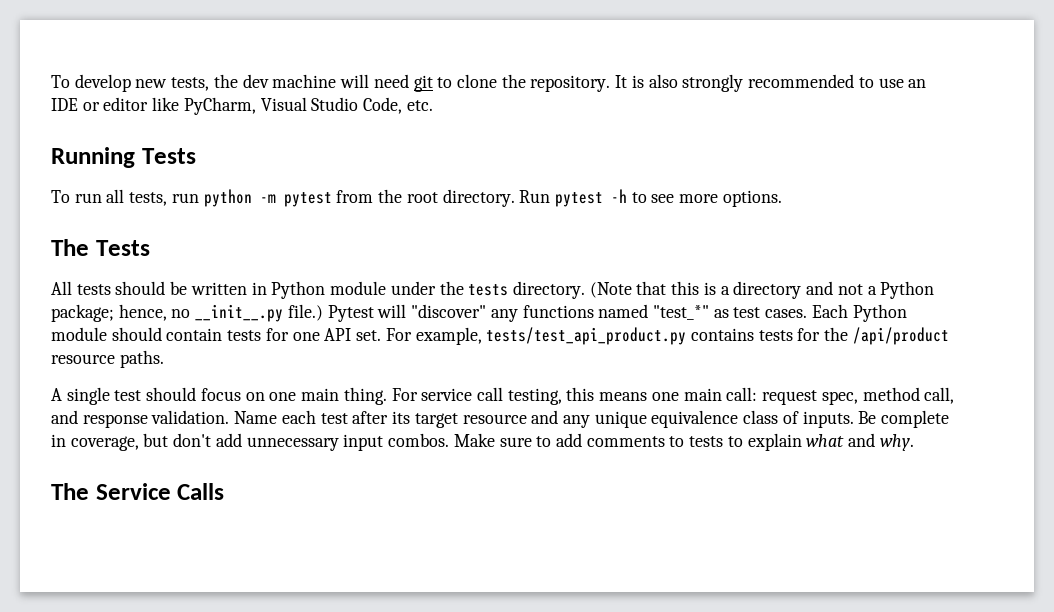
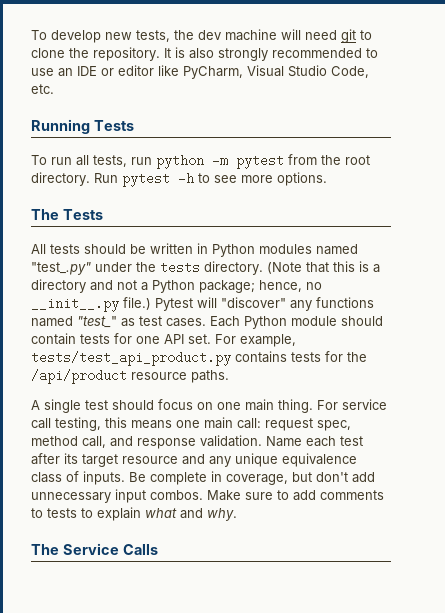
- All tests should be written in Python module under the tests directory.
+ All tests should be written in Python modules named "test_.py" under the tests directory.
- Pytest will "discover" any functions named "test_*" as test cases.
+ Pytest will "discover" any functions named "test_" as test cases.

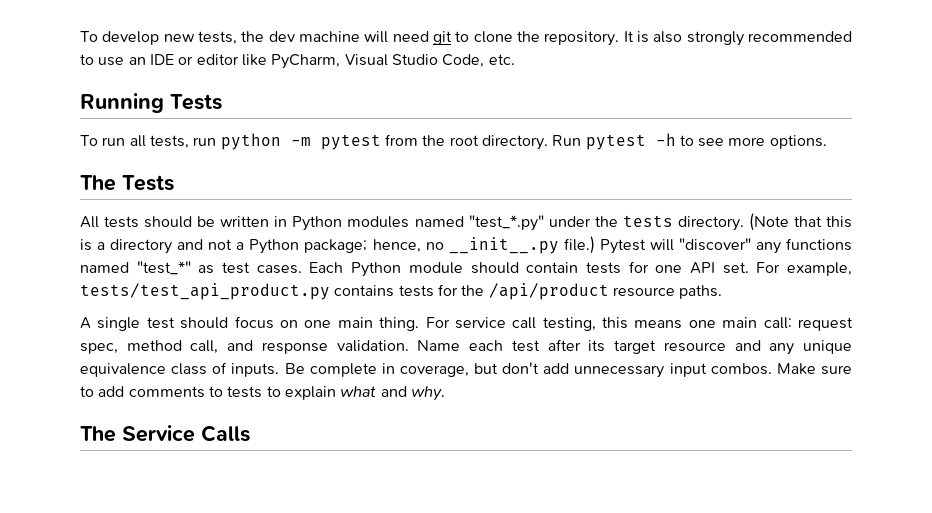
- All tests should be written in Python modules named "test_.py" under the tests directory.
+ All tests should be written in Python modules named "test_*.py" under the tests directory.
- Pytest will "discover" any functions named "test_" as test cases.
+ Pytest will "discover" any functions named "test_*" as test cases.

